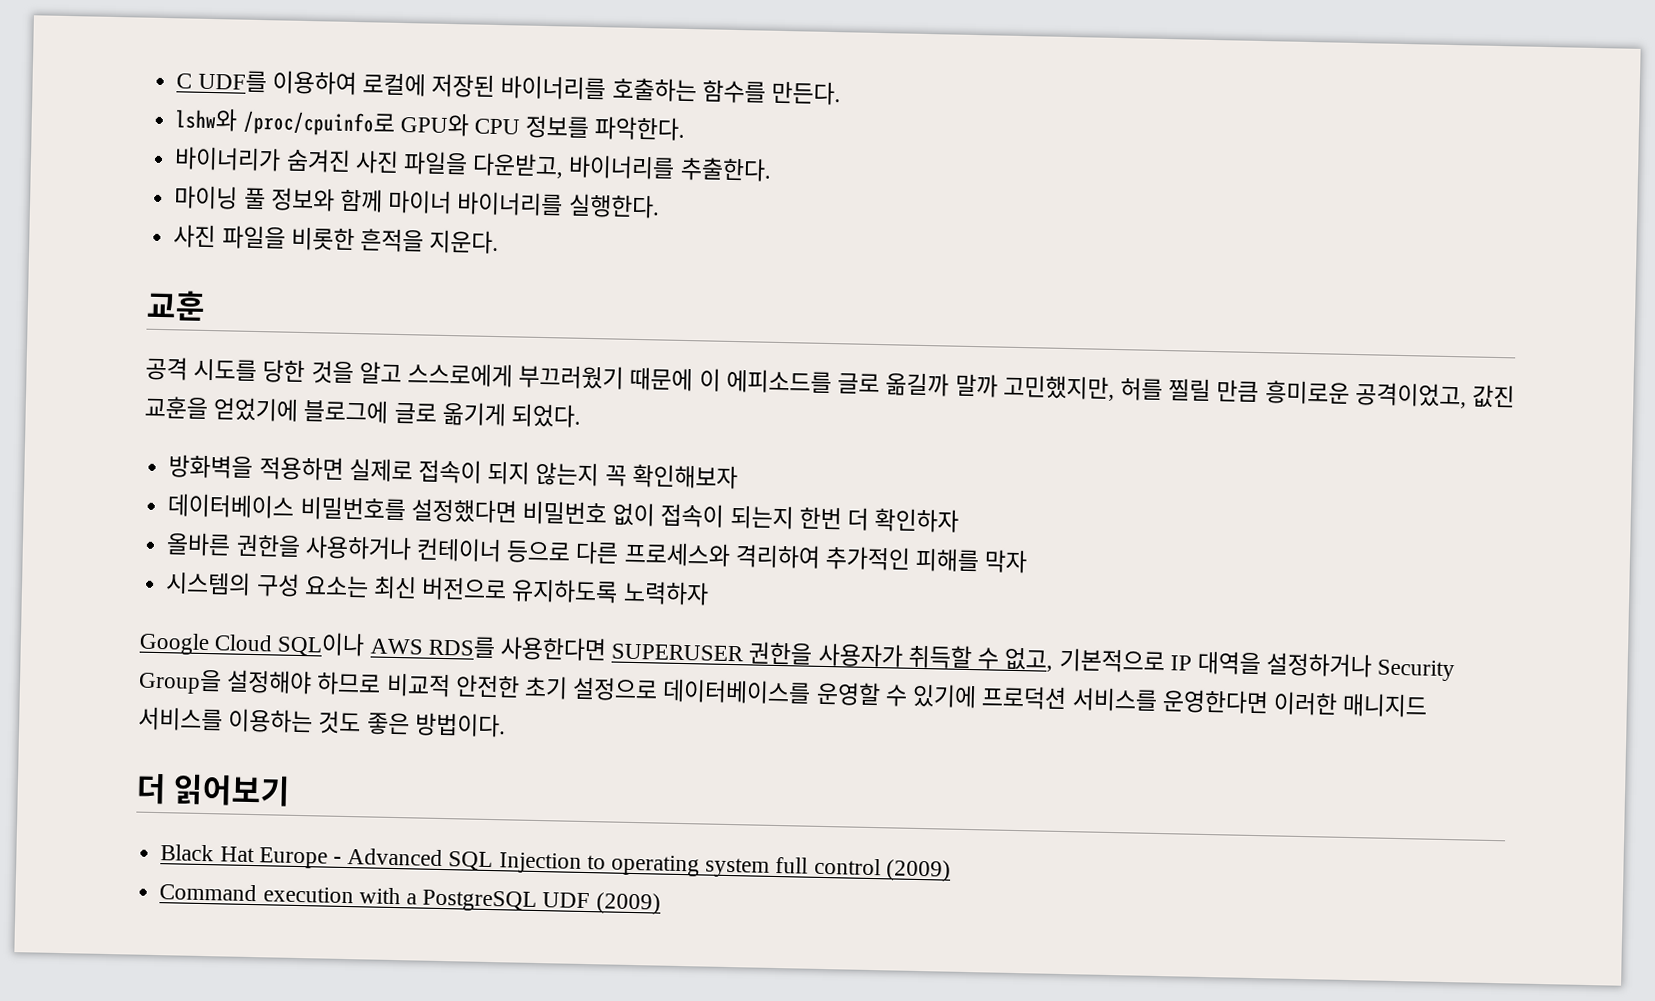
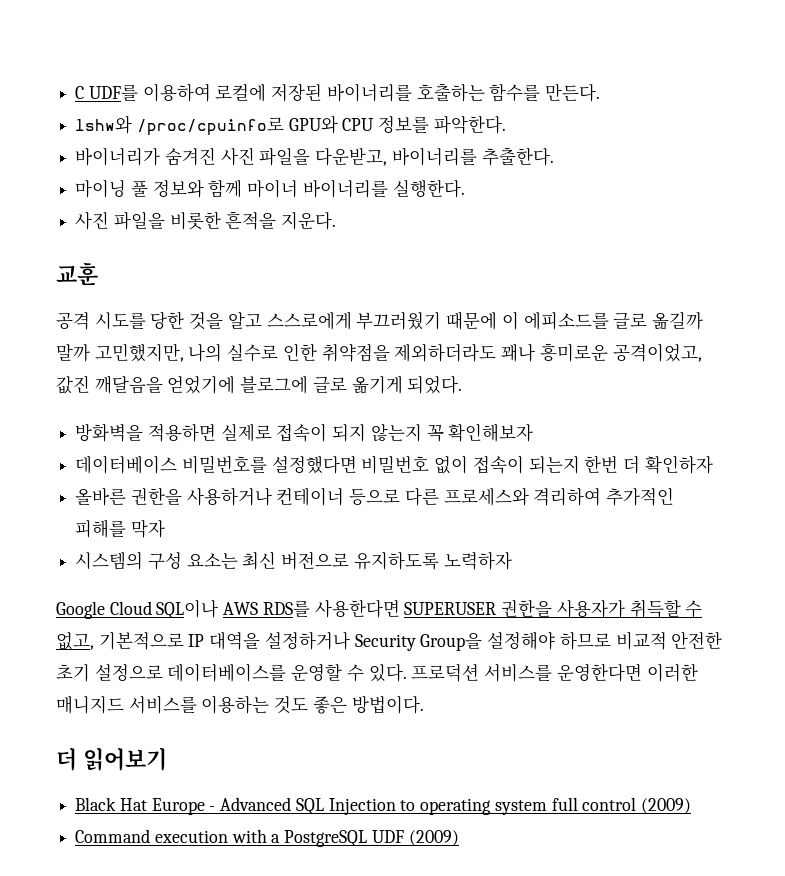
- 공격 시도를 당한 것을 알고 스스로에게 부끄러웠기 때문에 이 에피소드를 글로 옮길까 말까 고민했지만, 허를 찔릴 만큼 흥미로운 공격이었고, 값진 교훈을 얻었기에 블로그에 글로 옮기게 되었다.
+ 공격 시도를 당한 것을 알고 스스로에게 부끄러웠기 때문에 이 에피소드를 글로 옮길까 말까 고민했지만, 나의 실수로 인한 취약점을 제외하더라도 꽤나 흥미로운 공격이었고, 값진 깨달음을 얻었기에 블로그에 글로 옮기게 되었다.
- Google Cloud SQL이나 AWS RDS를 사용한다면 SUPERUSER 권한을 사용자가 취득할 수 없고, 기본적으로 IP 대역을 설정하거나 Security Group을 설정해야 하므로 비교적 안전한 초기 설정으로 데이터베이스를 운영할 수 있기에 프로덕션 서비스를 운영한다면 이러한 매니지드 서비스를 이용하는 것도 좋은 방법이다.
+ Google Cloud SQL이나 AWS RDS를 사용한다면 SUPERUSER 권한을 사용자가 취득할 수 없고, 기본적으로 IP 대역을 설정하거나 Security Group을 설정해야 하므로 비교적 안전한 초기 설정으로 데이터베이스를 운영할 수 있다. 프로덕션 서비스를 운영한다면 이러한 매니지드 서비스를 이용하는 것도 좋은 방법이다.

